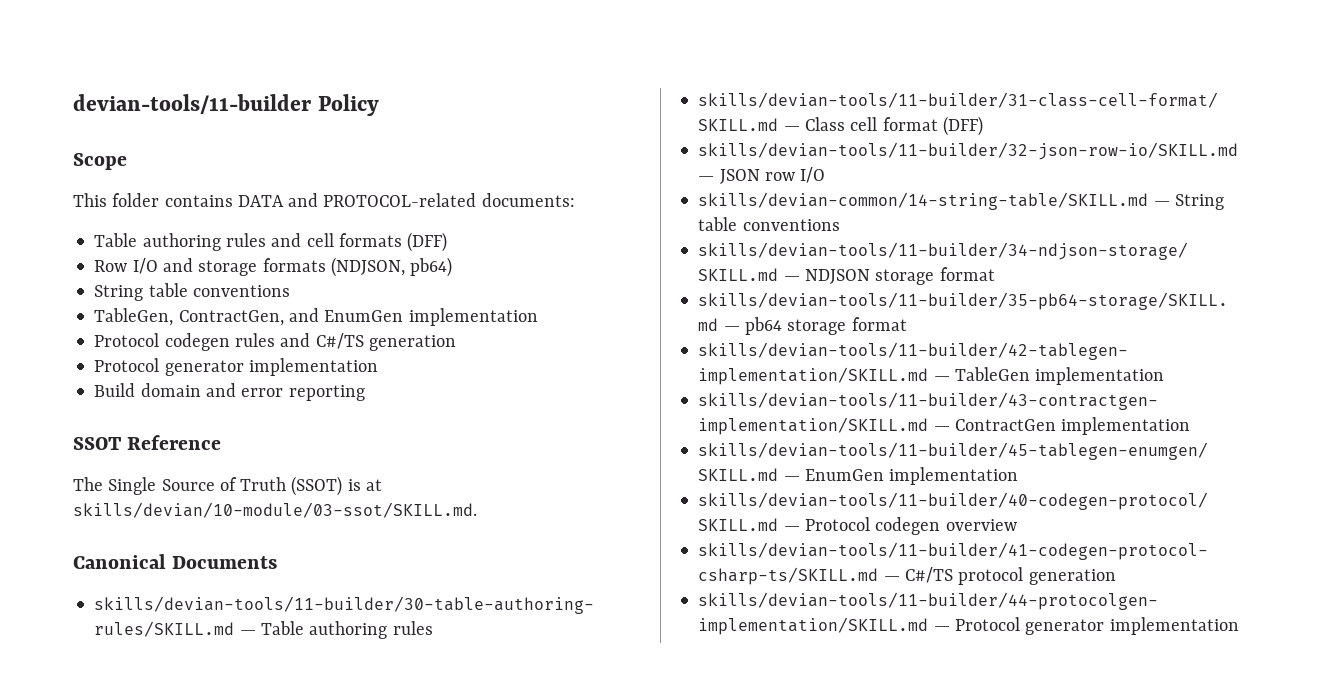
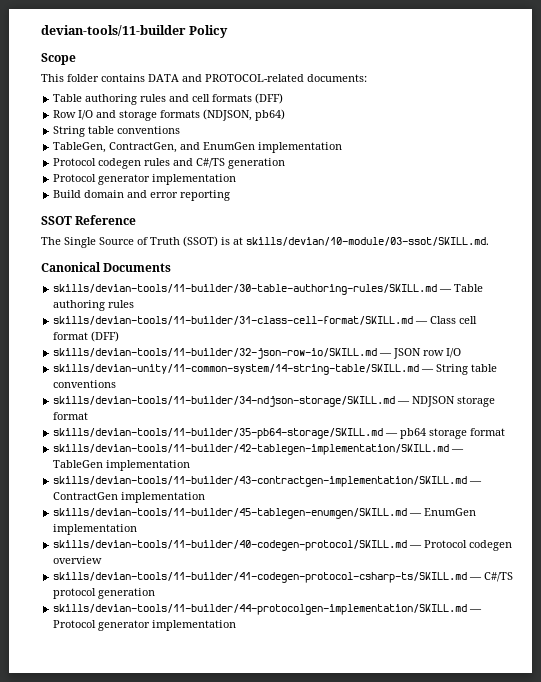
- skills/devian-common/14-string-table/SKILL.md — String table conventions
+ skills/devian-unity/11-common-system/14-string-table/SKILL.md — String table conventions

